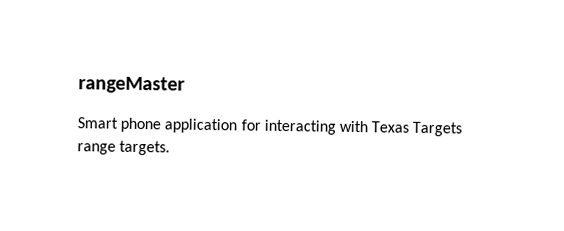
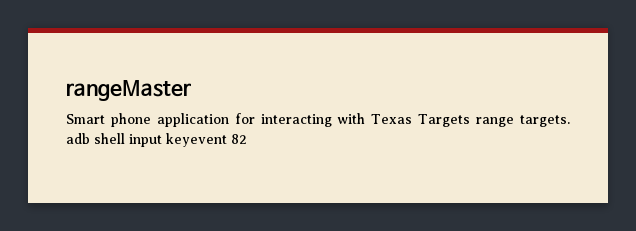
- Smart phone application for interacting with Texas Targets range targets.
+ Smart phone application for interacting with Texas Targets range targets. adb shell input keyevent 82

